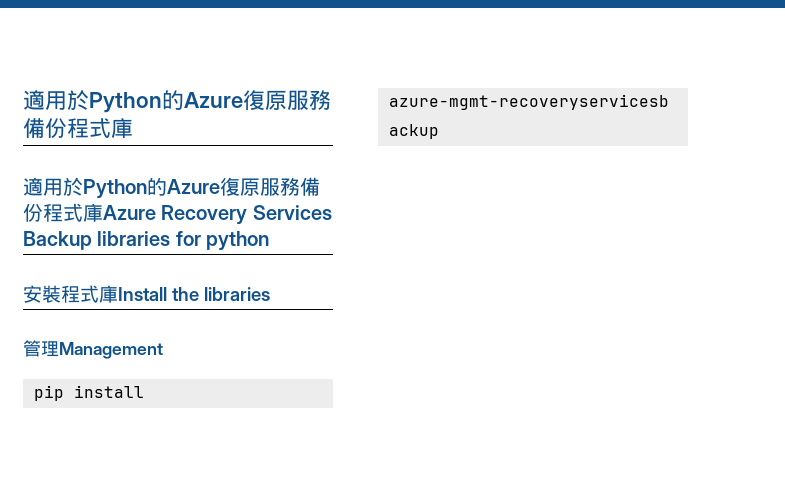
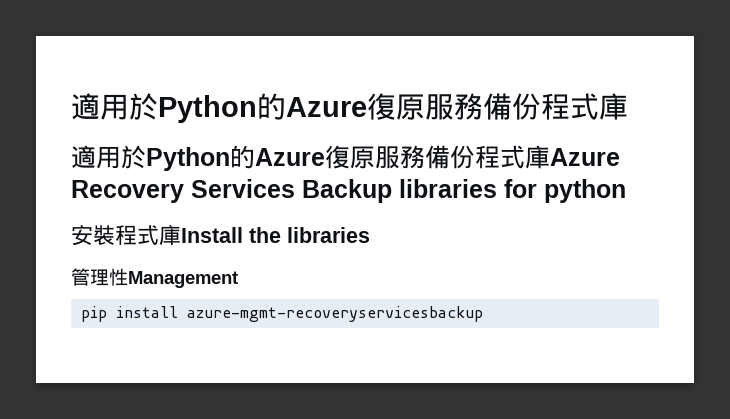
- 管理Management
+ 管理性Management

